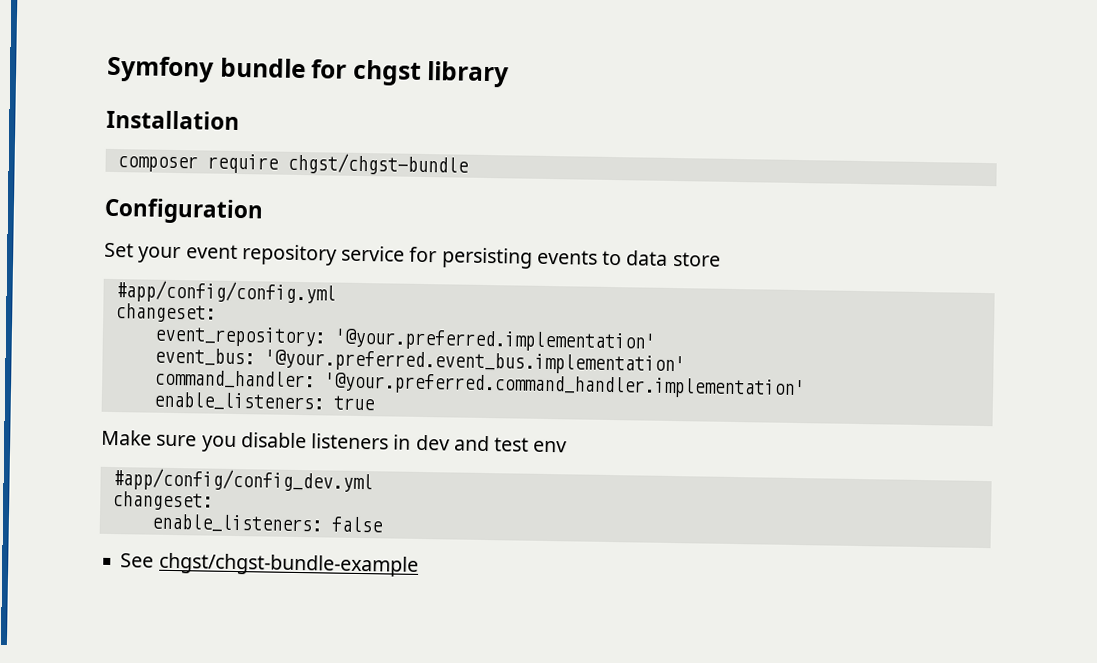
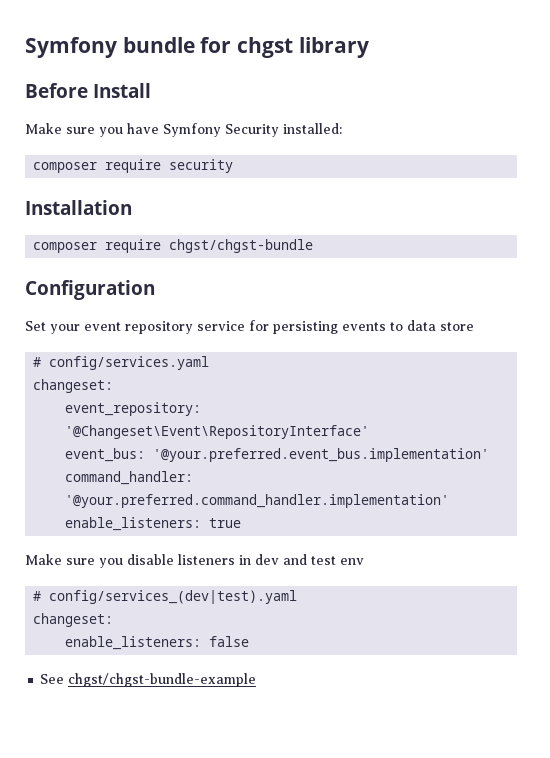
+ Before Install
+ Make sure you have Symfony Security installed:
+ composer require security
- #app/config/config.yml
+ # config/services.yaml
- event_repository: '@your.preferred.implementation'
+ event_repository: '@Changeset\Event\RepositoryInterface'
- #app/config/config_dev.yml
+ # config/services_(dev|test).yaml

